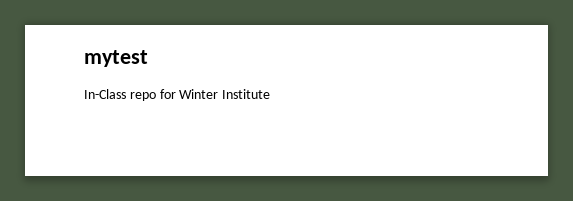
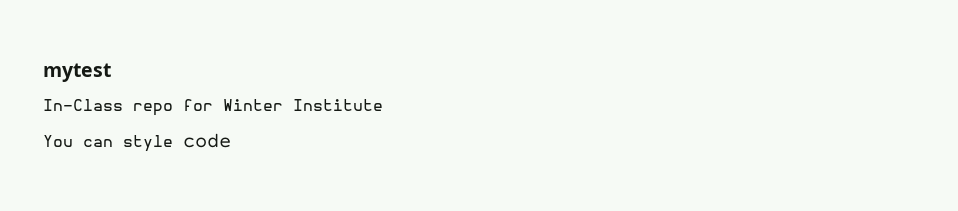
+ You can style code

